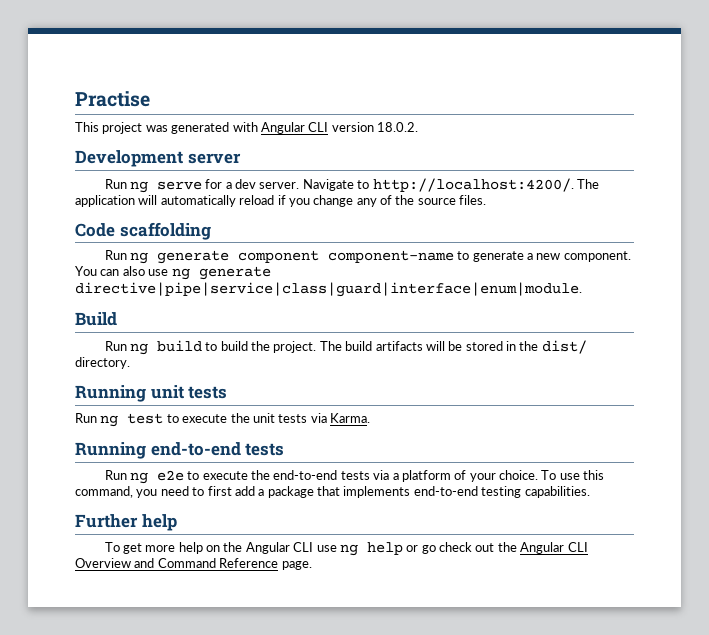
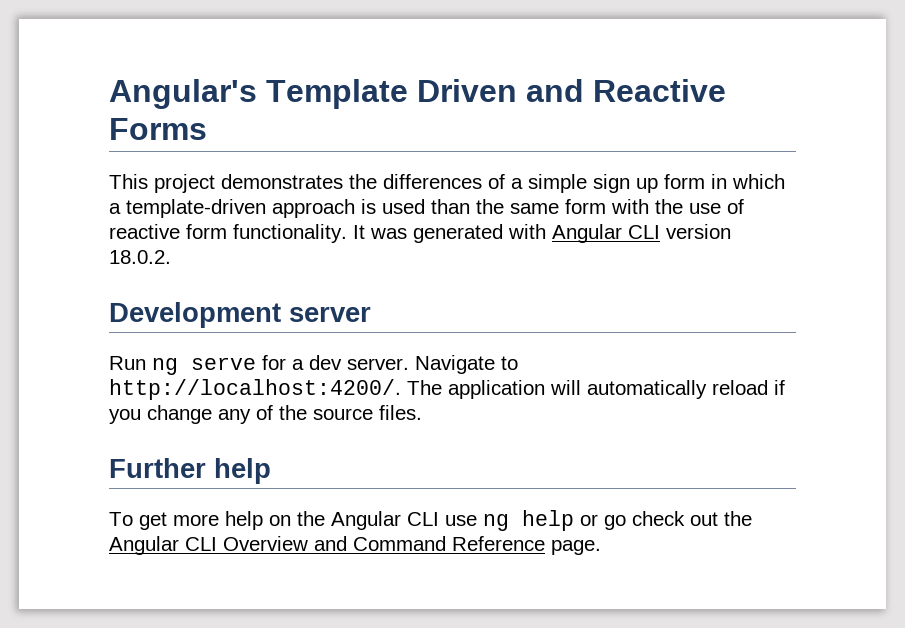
- Practise
- This project was generated with Angular CLI version 18.0.2.
+ Angular's Template Driven and Reactive Forms
+ This project demonstrates the differences of a simple sign up form in which a template-driven approach is used than the same form with the use of reactive form functionality. It was generated with Angular CLI version 18.0.2.
- Code scaffolding
- Run ng generate component component-name to generate a new component. You can also use ng generate directive|pipe|service|class|guard|interface|enum|module.
- Build
- Run ng build to build the project. The build artifacts will be stored in the dist/ directory.
- Running unit tests
- Run ng test to execute the unit tests via Karma.
- Running end-to-end tests
- Run ng e2e to execute the end-to-end tests via a platform of your choice. To use this command, you need to first add a package that implements end-to-end testing capabilities.

